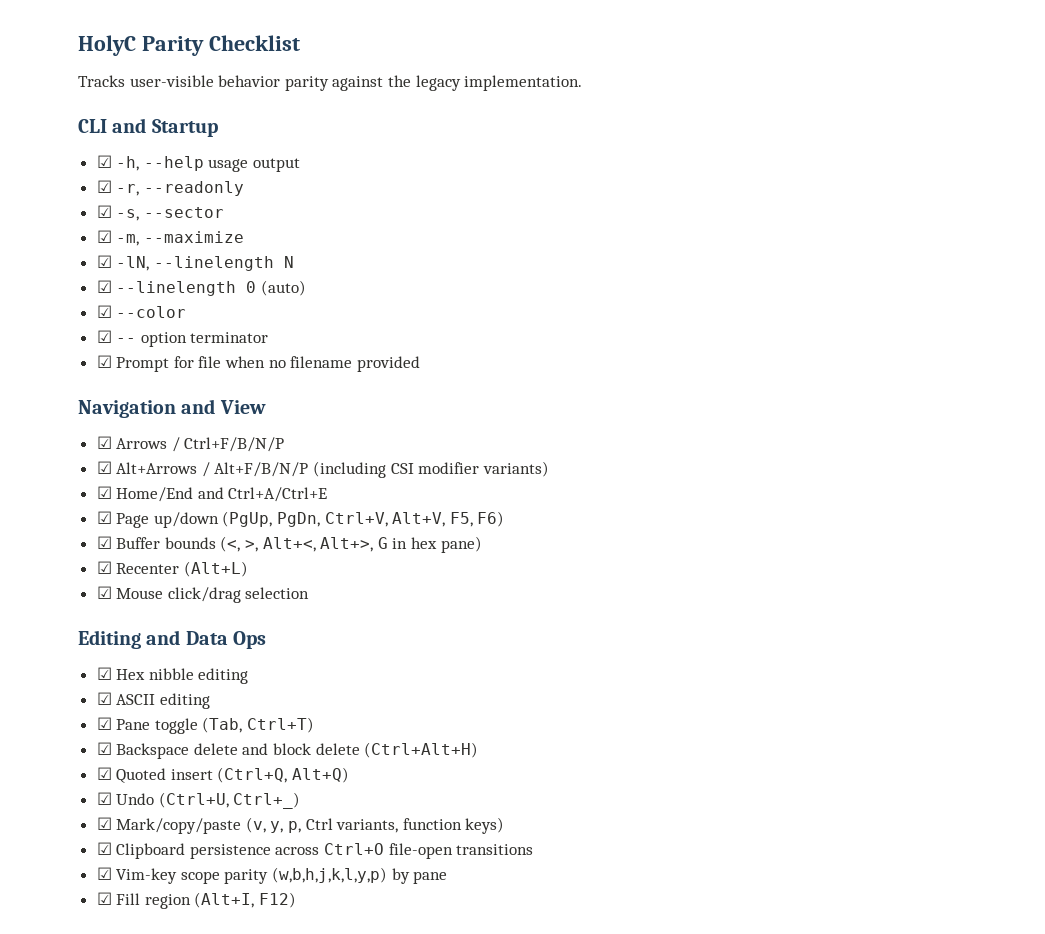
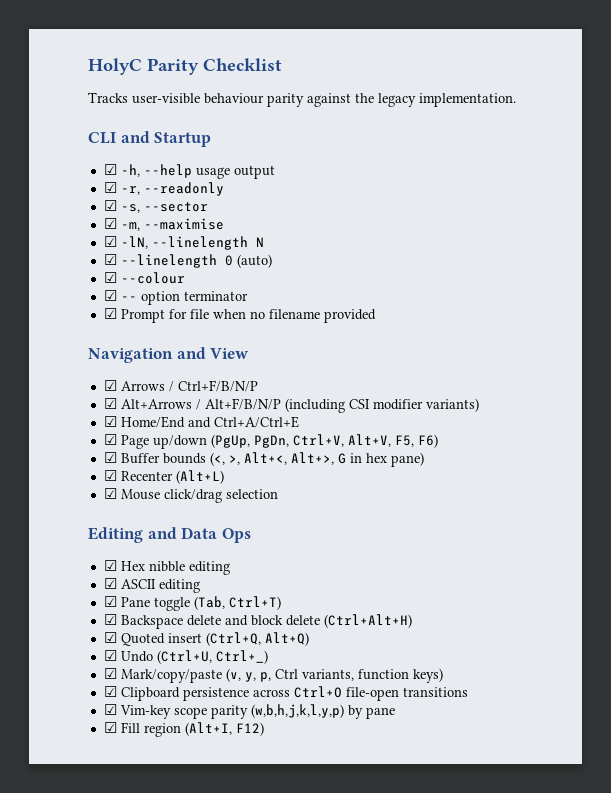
- Tracks user-visible behavior parity against the legacy implementation.
+ Tracks user-visible behaviour parity against the legacy implementation.
- ☑ -m, --maximize
+ ☑ -m, --maximise
- ☑ --color
+ ☑ --colour

